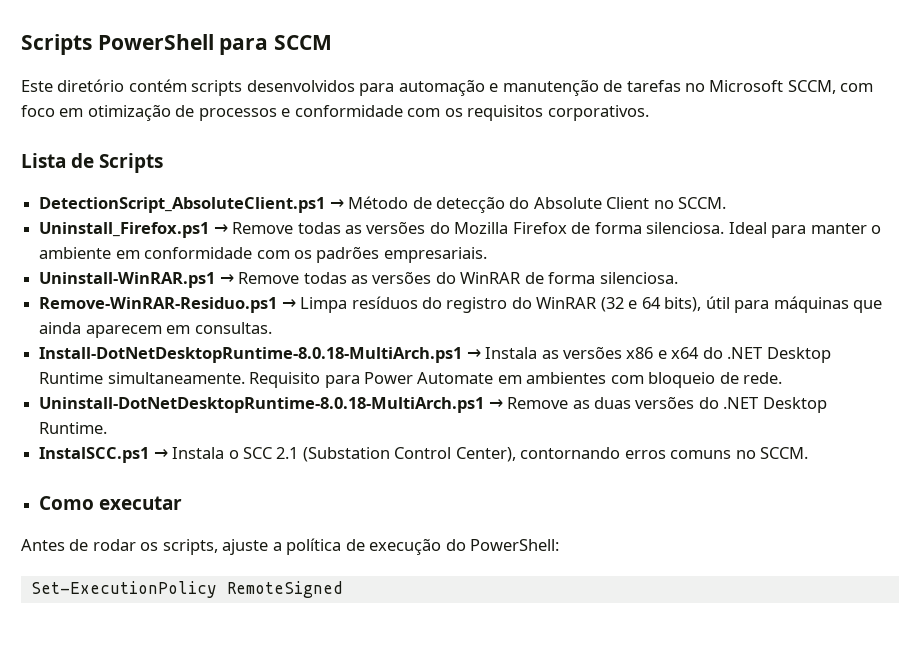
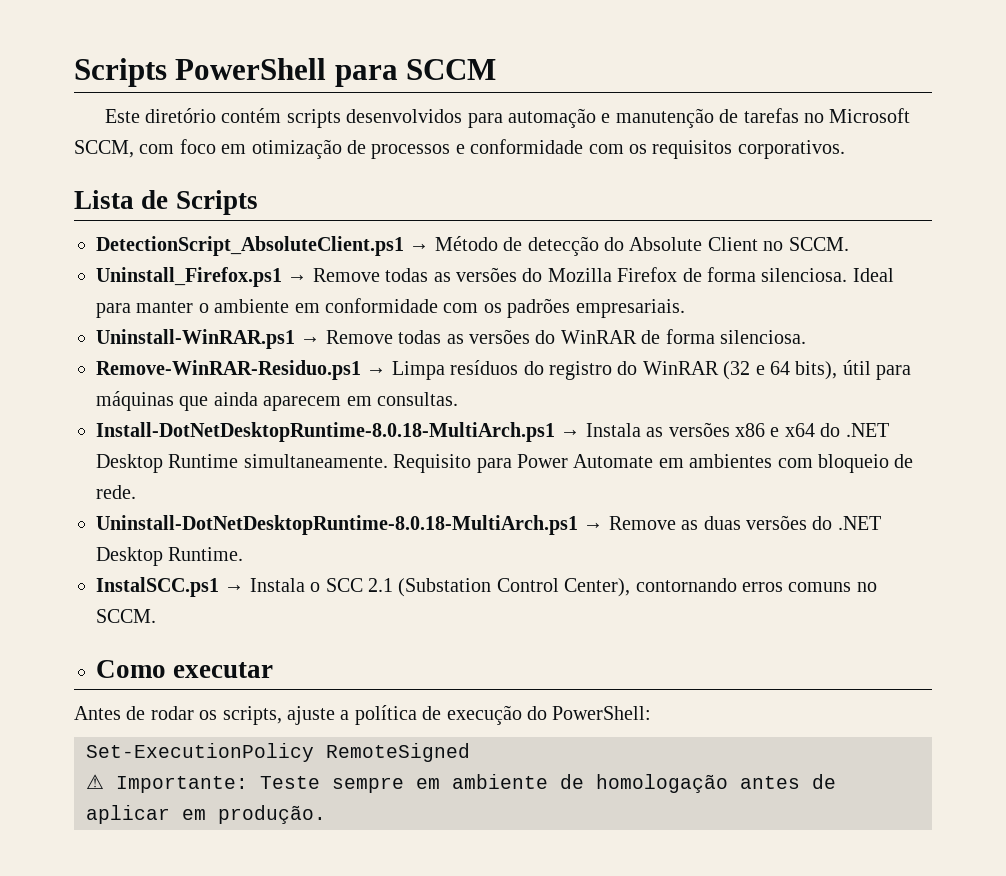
+ ⚠ Importante: Teste sempre em ambiente de homologação antes de aplicar em produção.

